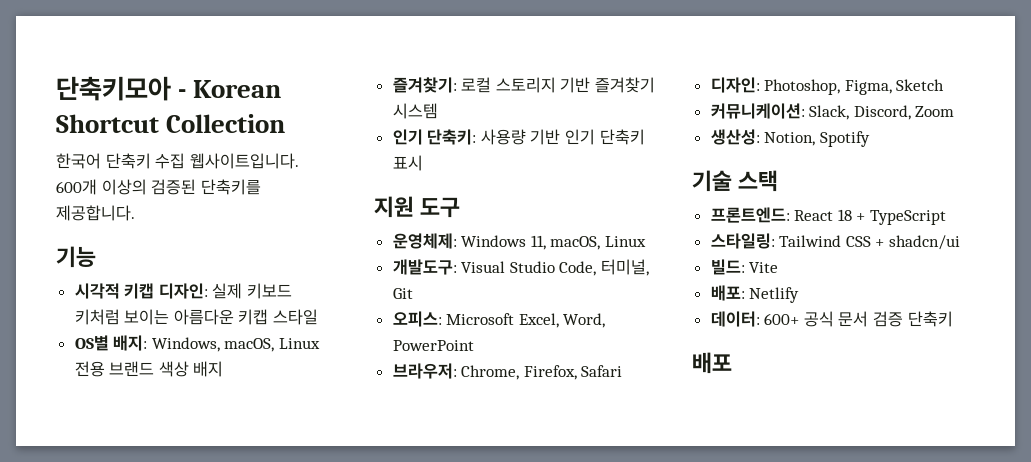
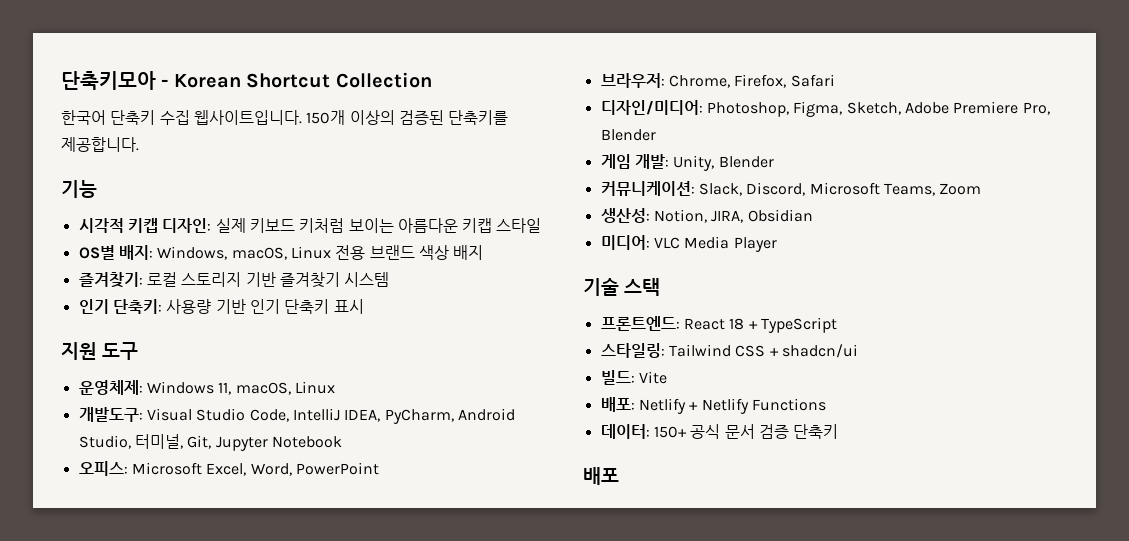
- 600개 이상의 검증된 단축키를 제공합니다.
+ 150개 이상의 검증된 단축키를 제공합니다.
- 개발도구: Visual Studio Code, 터미널, Git
+ 개발도구: Visual Studio Code, IntelliJ IDEA, PyCharm, Android Studio, 터미널, Git, Jupyter Notebook
- 디자인: Photoshop, Figma, Sketch
+ 디자인/미디어: Photoshop, Figma, Sketch, Adobe Premiere Pro, Blender
+ 게임 개발: Unity, Blender
- 커뮤니케이션: Slack, Discord, Zoom
+ 커뮤니케이션: Slack, Discord, Microsoft Teams, Zoom
- 생산성: Notion, Spotify
+ 생산성: Notion, JIRA, Obsidian
+ 미디어: VLC Media Player
- 배포: Netlify
+ 배포: Netlify + Netlify Functions
- 데이터: 600+ 공식 문서 검증 단축키
+ 데이터: 150+ 공식 문서 검증 단축키

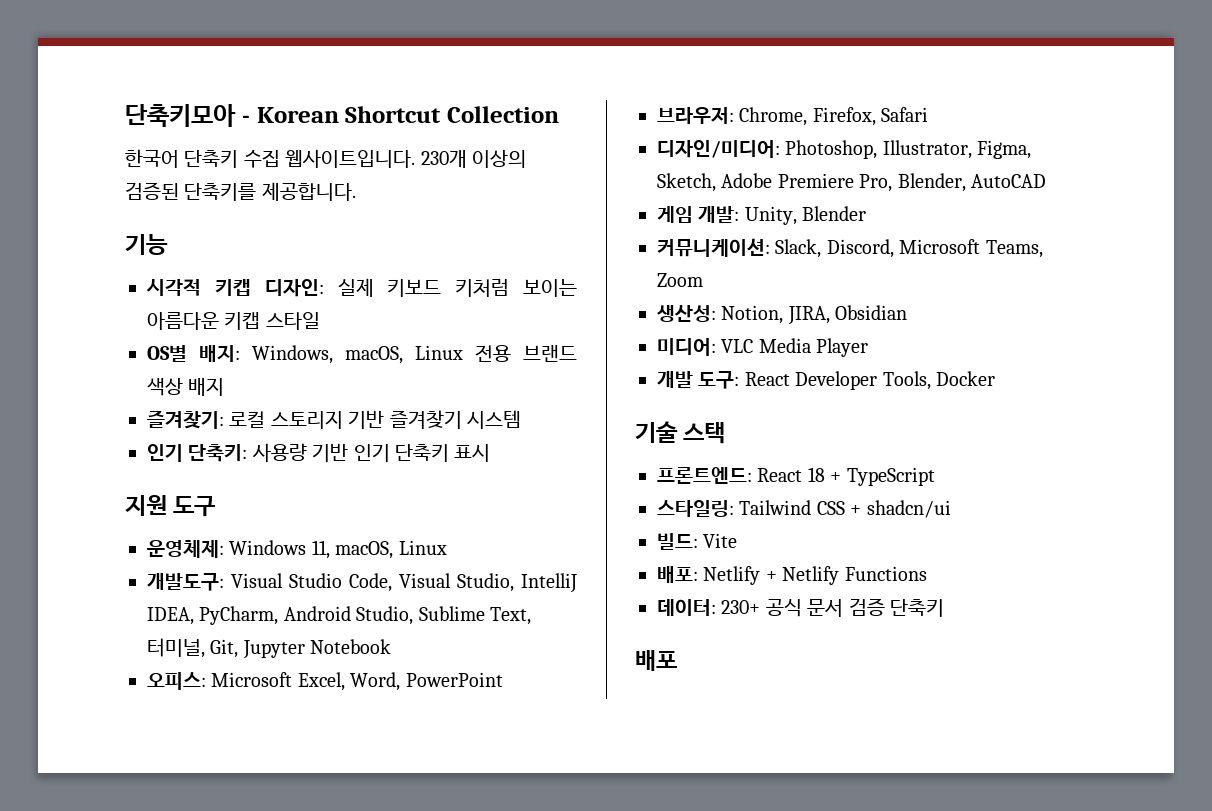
- 150개 이상의 검증된 단축키를 제공합니다.
+ 230개 이상의 검증된 단축키를 제공합니다.
- 개발도구: Visual Studio Code, IntelliJ IDEA, PyCharm, Android Studio, 터미널, Git, Jupyter Notebook
+ 개발도구: Visual Studio Code, Visual Studio, IntelliJ IDEA, PyCharm, Android Studio, Sublime Text, 터미널, Git, Jupyter Notebook
- 디자인/미디어: Photoshop, Figma, Sketch, Adobe Premiere Pro, Blender
+ 디자인/미디어: Photoshop, Illustrator, Figma, Sketch, Adobe Premiere Pro, Blender, AutoCAD
+ 개발 도구: React Developer Tools, Docker
- 데이터: 150+ 공식 문서 검증 단축키
+ 데이터: 230+ 공식 문서 검증 단축키

